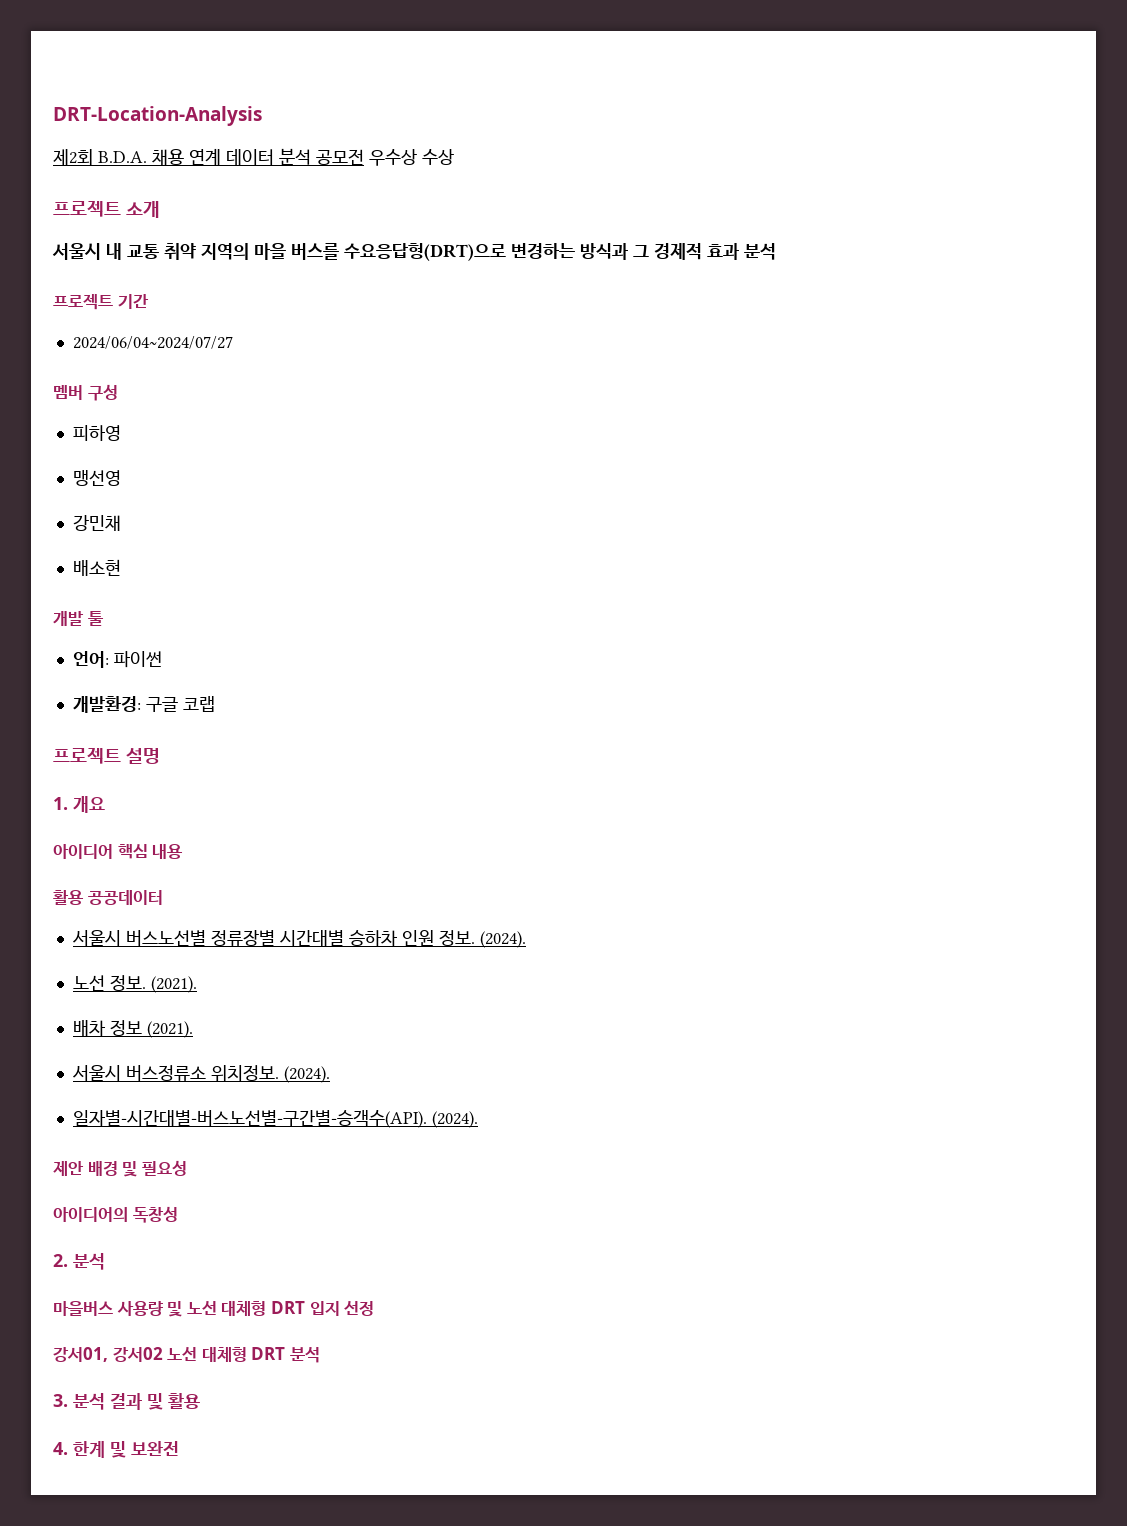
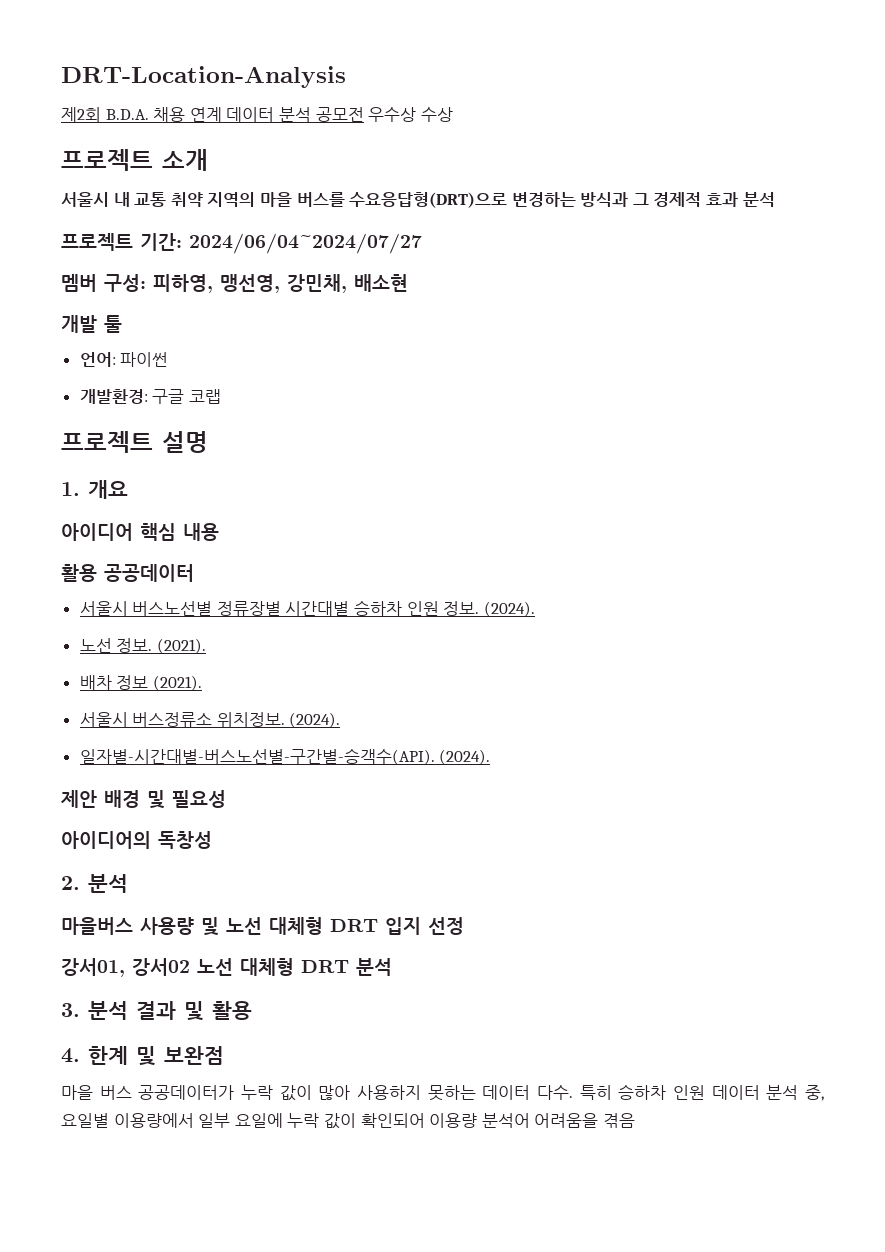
- 프로젝트 기간
- 2024/06/04~2024/07/27
+ 프로젝트 기간: 2024/06/04~2024/07/27
- 멤버 구성
- 피하영
- 맹선영
- 강민채
- 배소현
+ 멤버 구성: 피하영, 맹선영, 강민채, 배소현
- 4. 한계 및 보완전
+ 4. 한계 및 보완점
+ 마을 버스 공공데이터가 누락 값이 많아 사용하지 못하는 데이터 다수. 특히 승하차 인원 데이터 분석 중, 요일별 이용량에서 일부 요일에 누락 값이 확인되어 이용량 분석어 어려움을 겪음

